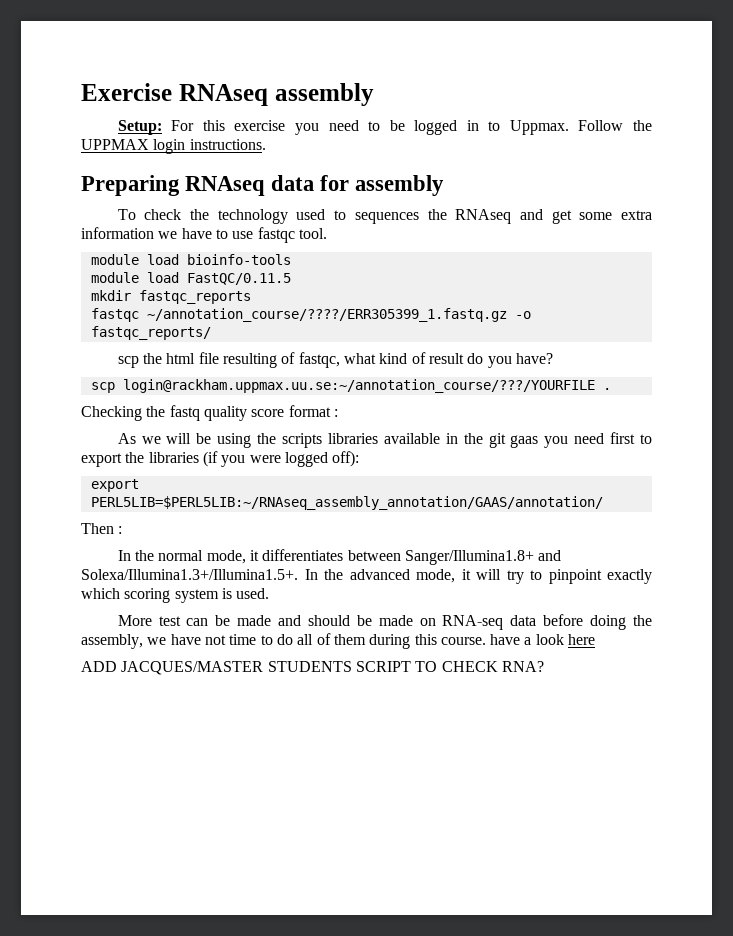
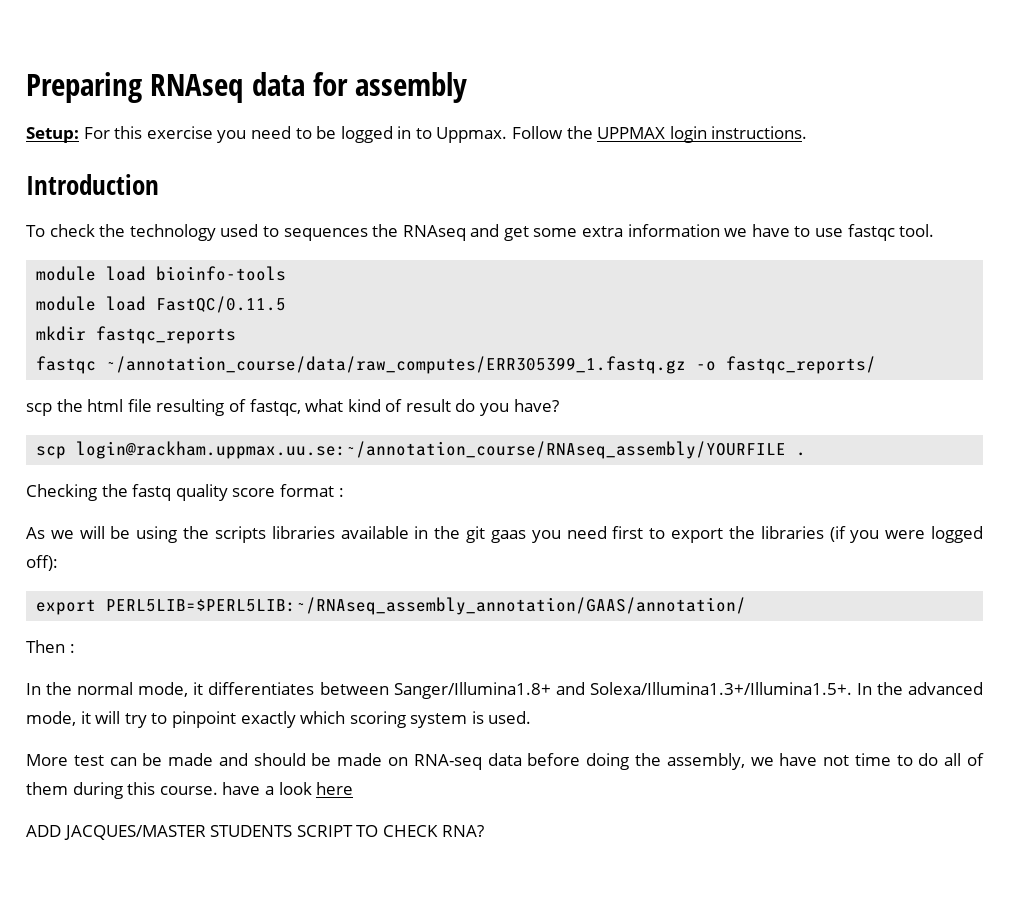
- Exercise RNAseq assembly
+ Preparing RNAseq data for assembly
- Preparing RNAseq data for assembly
+ Introduction
- fastqc ~/annotation_course/????/ERR305399_1.fastq.gz -o fastqc_reports/
+ fastqc ~/annotation_course/data/raw_computes/ERR305399_1.fastq.gz -o fastqc_reports/
- scp login@rackham.uppmax.uu.se:~/annotation_course/???/YOURFILE .
+ scp login@rackham.uppmax.uu.se:~/annotation_course/RNAseq_assembly/YOURFILE .

